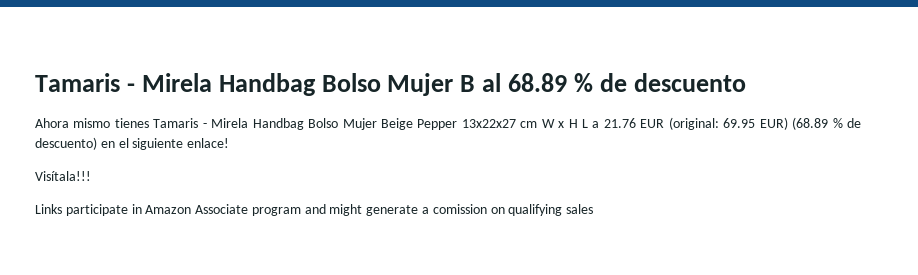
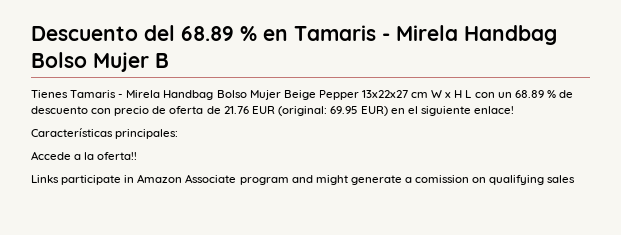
- Tamaris - Mirela Handbag Bolso Mujer B al 68.89 % de descuento
- Ahora mismo tienes Tamaris - Mirela Handbag Bolso Mujer Beige Pepper 13x22x27 cm W x H L a 21.76 EUR (original: 69.95 EUR) (68.89 % de descuento) en el siguiente enlace!
+ Descuento del 68.89 % en Tamaris - Mirela Handbag Bolso Mujer B
+ Tienes Tamaris - Mirela Handbag Bolso Mujer Beige Pepper 13x22x27 cm W x H L con un 68.89 % de descuento con precio de oferta de 21.76 EUR (original: 69.95 EUR) en el siguiente enlace!
- Visítala!!!
+ Características principales:
+ Accede a la oferta!!

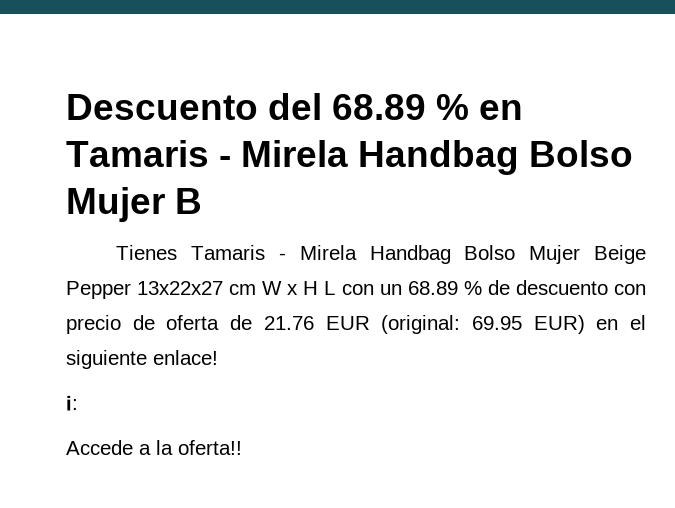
- Características principales:
+ ℹ:
- Links participate in Amazon Associate program and might generate a comission on qualifying sales

